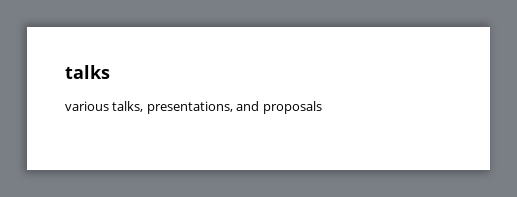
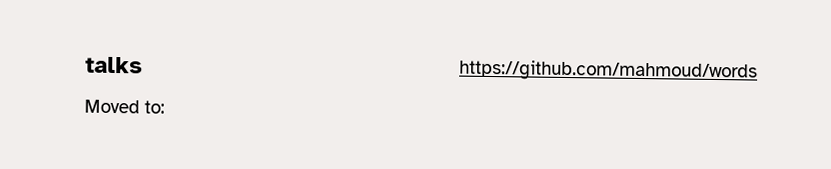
- various talks, presentations, and proposals
+ Moved to: https://github.com/mahmoud/words

